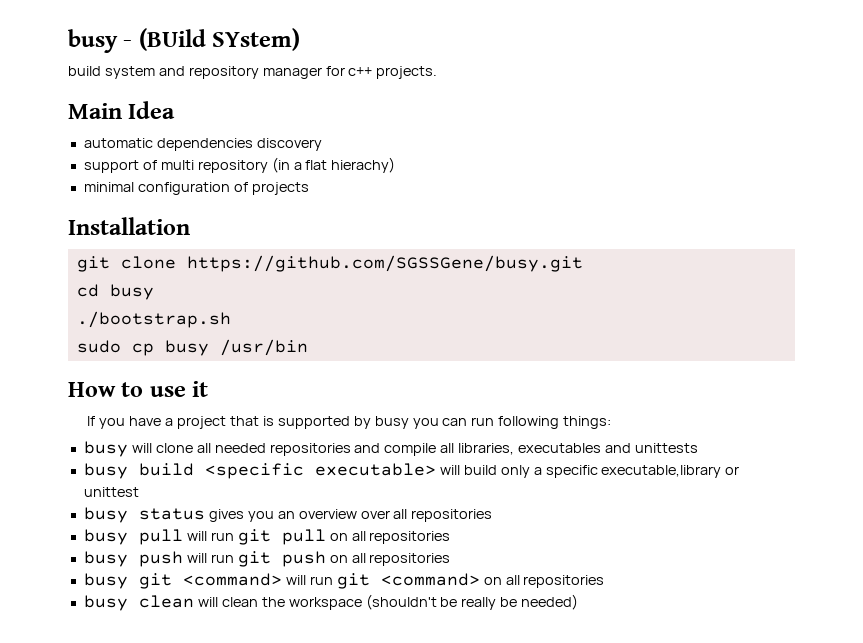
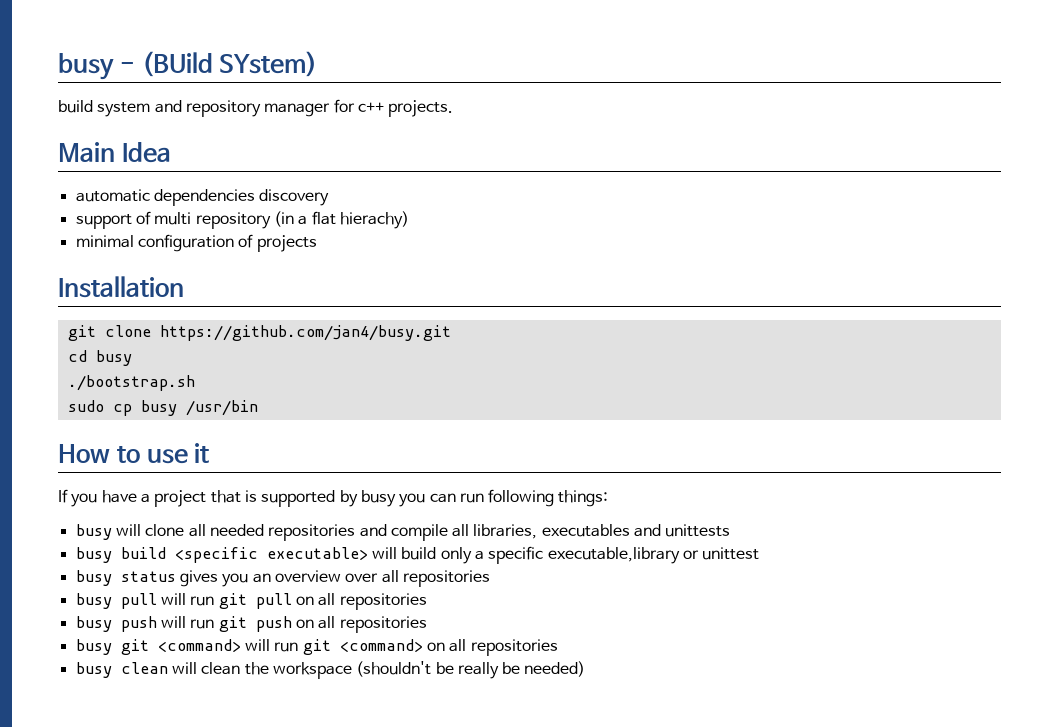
- git clone https://github.com/SGSSGene/busy.git
+ git clone https://github.com/jan4/busy.git

